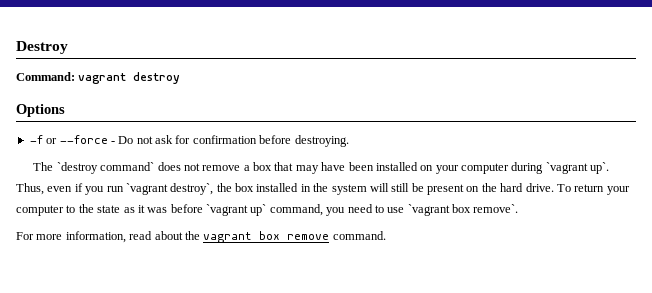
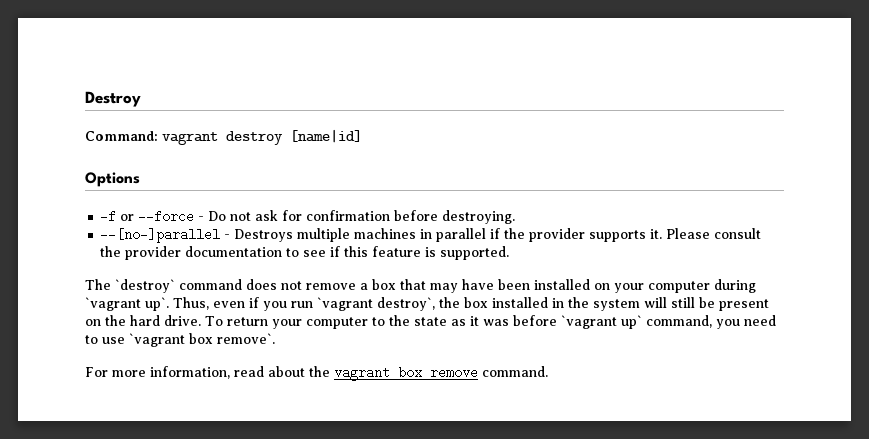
- Command: vagrant destroy
+ Command: vagrant destroy [name|id]
+ --[no-]parallel - Destroys multiple machines in parallel if the provider supports it. Please consult the provider documentation to see if this feature is supported.
- The `destroy command` does not remove a box that may have been installed on your computer during `vagrant up`.
+ The `destroy` command does not remove a box that may have been installed on your computer during `vagrant up`.

